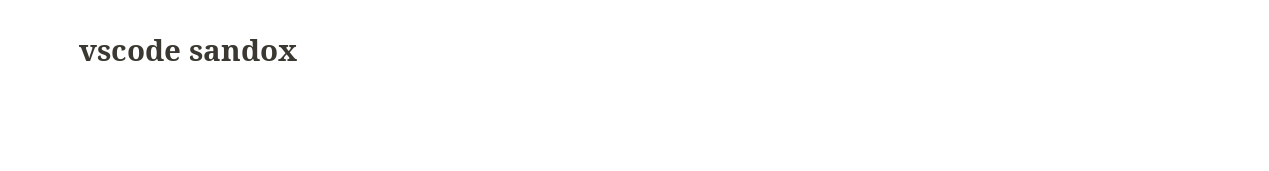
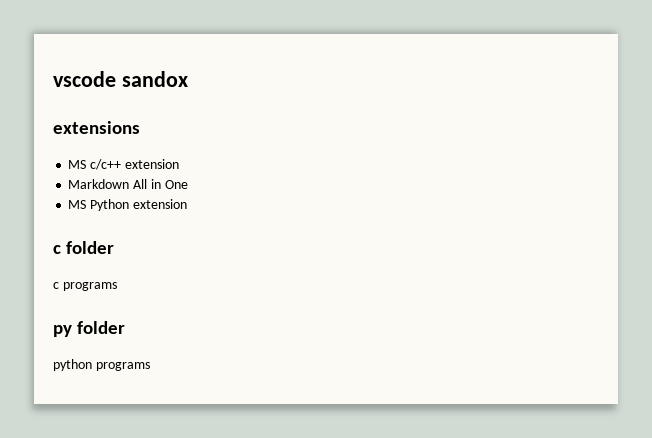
+ extensions
+ MS c/c++ extension
+ Markdown All in One
+ MS Python extension
+ c folder
+ c programs
+ py folder
+ python programs

